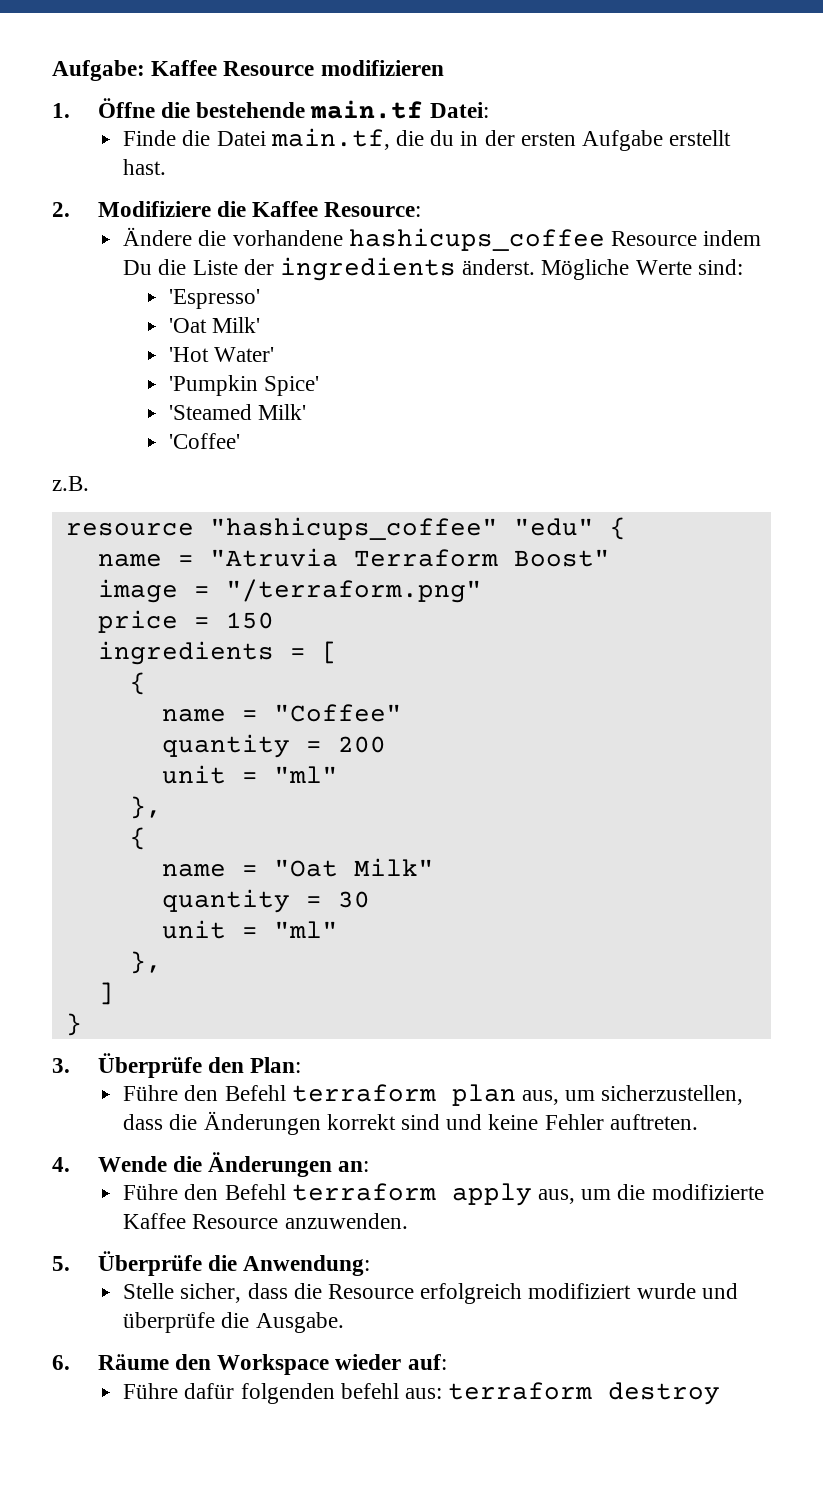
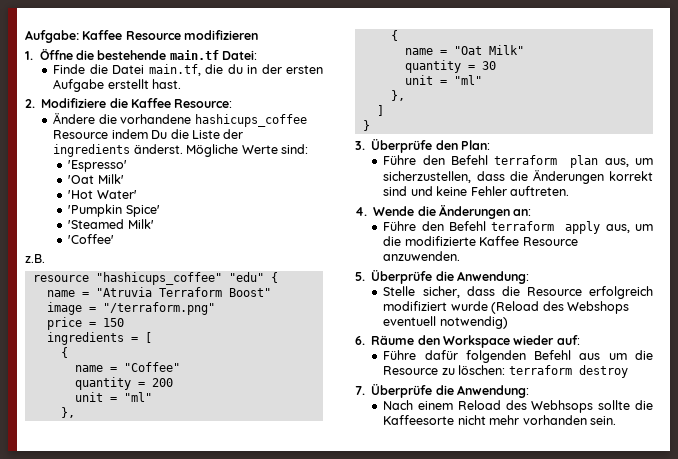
- Stelle sicher, dass die Resource erfolgreich modifiziert wurde und überprüfe die Ausgabe.
+ Stelle sicher, dass die Resource erfolgreich modifiziert wurde (Reload des Webshops eventuell notwendig)
- Führe dafür folgenden befehl aus: terraform destroy
+ Führe dafür folgenden Befehl aus um die Resource zu löschen: terraform destroy
+ 7. Überprüfe die Anwendung:
+ Nach einem Reload des Webhsops sollte die Kaffeesorte nicht mehr vorhanden sein.

